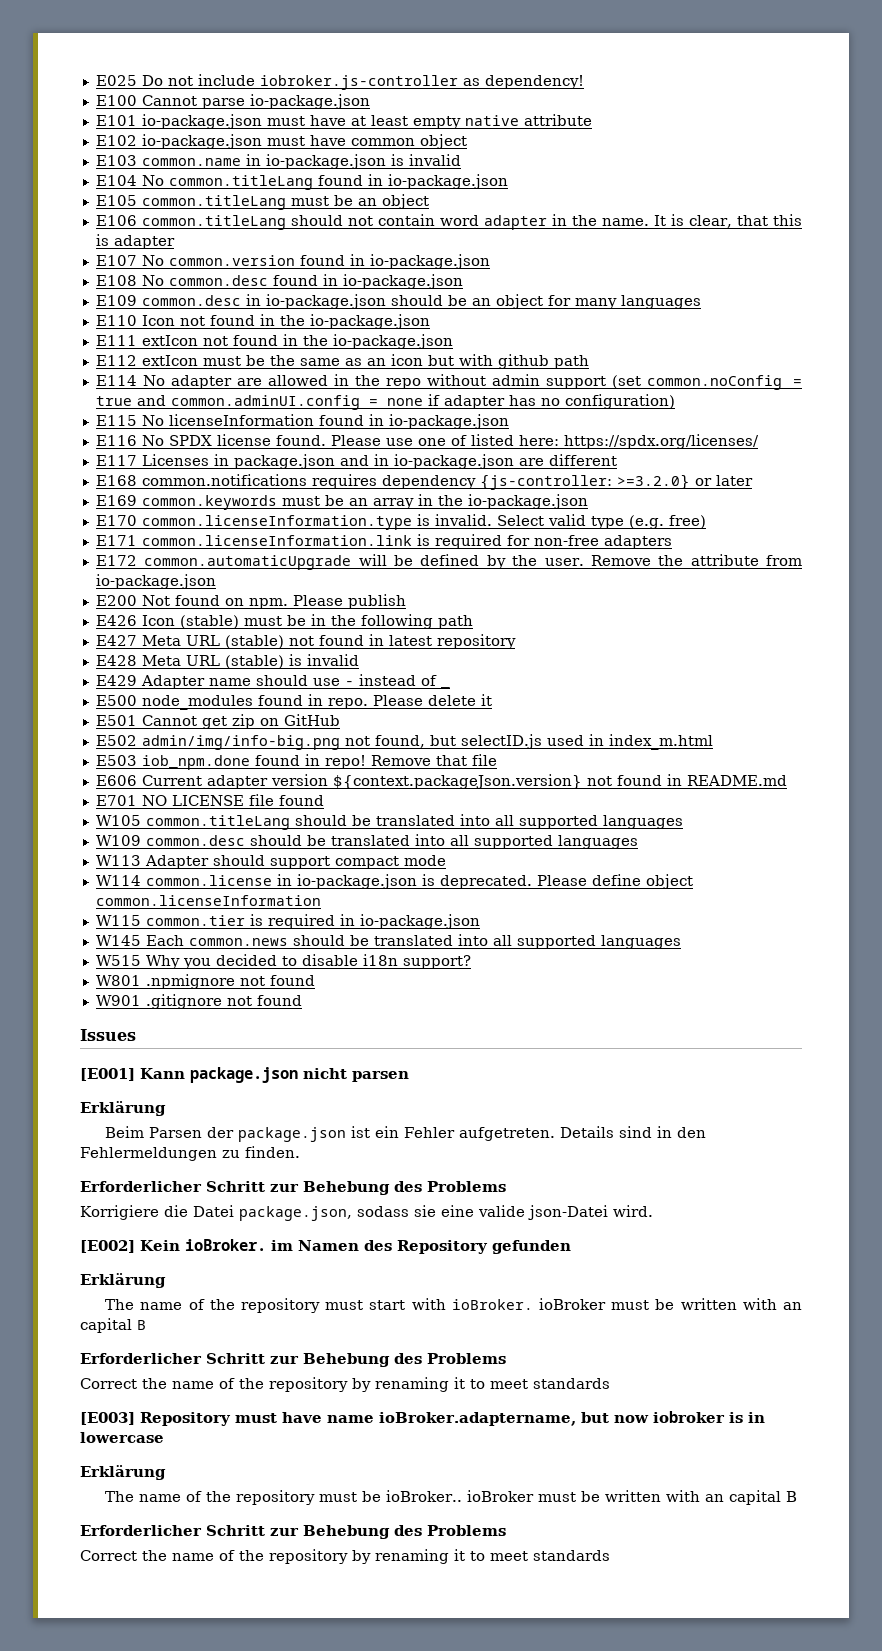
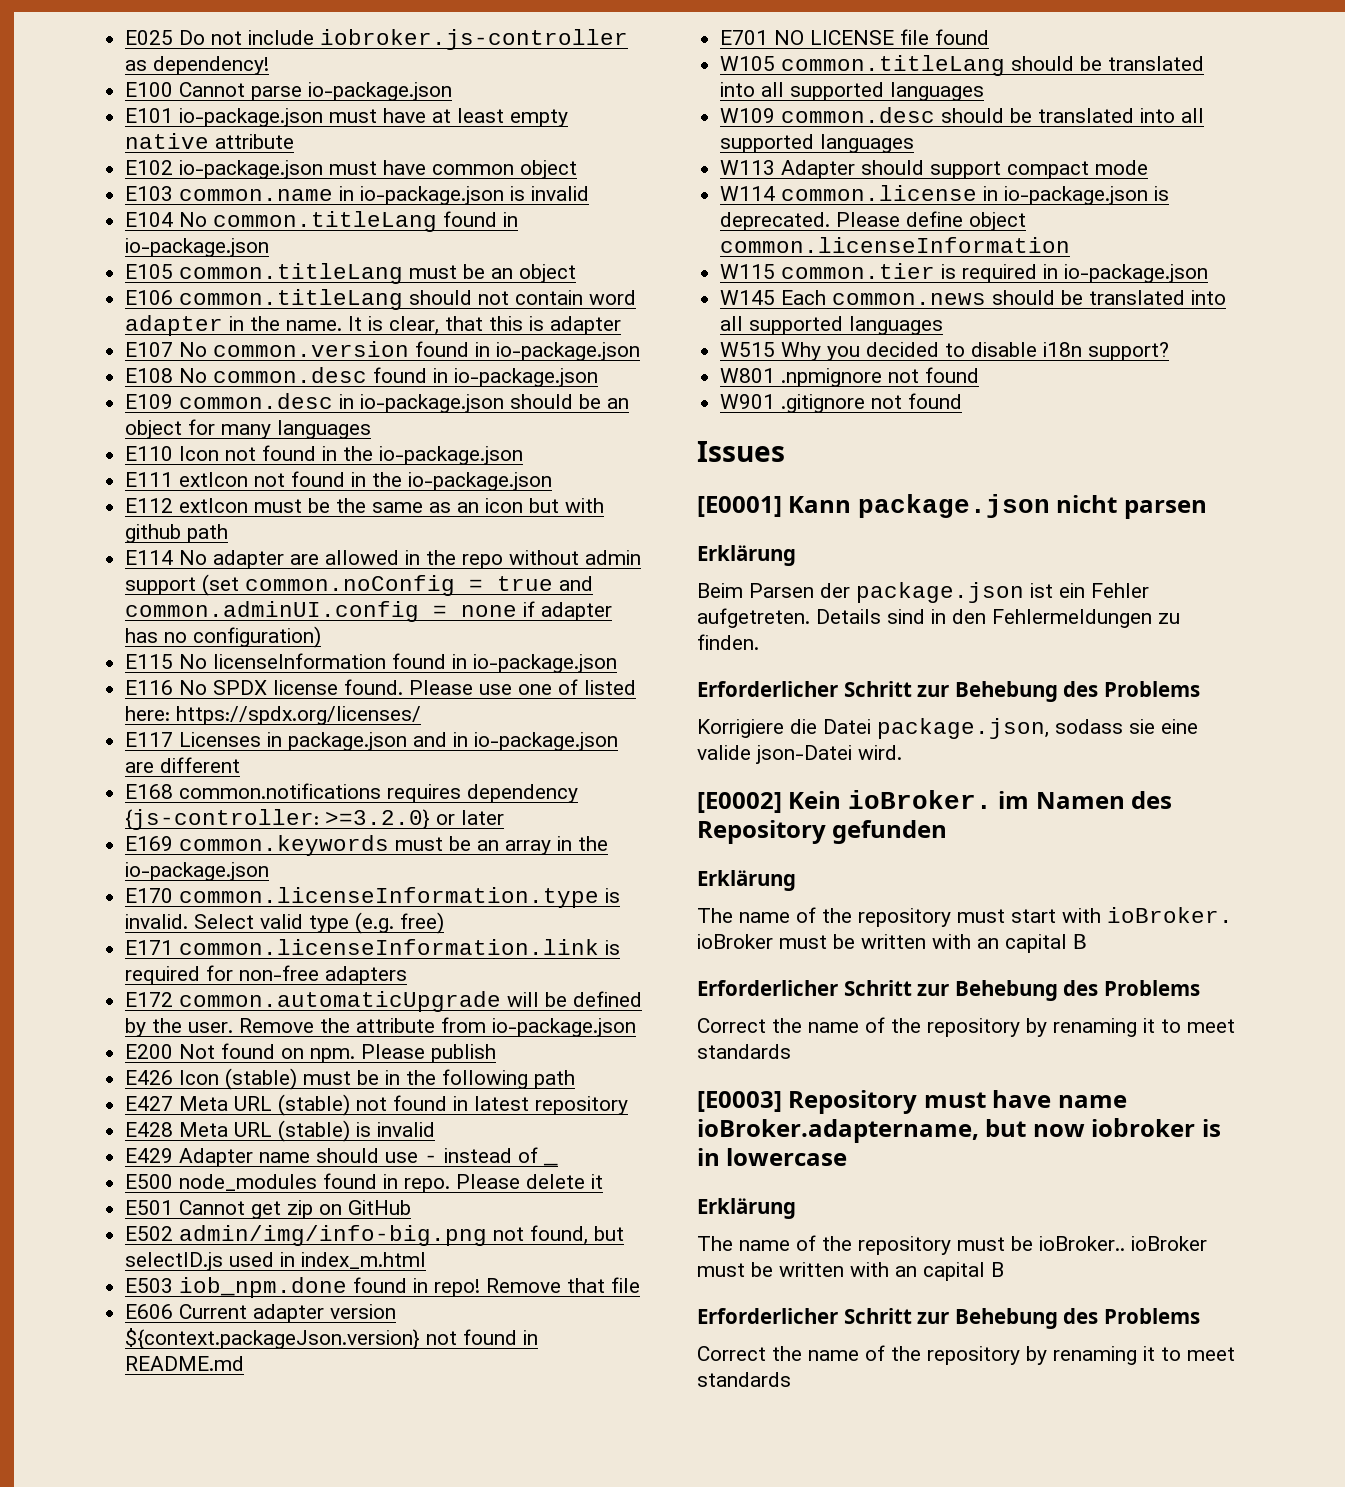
- [E001] Kann package.json nicht parsen
+ [E0001] Kann package.json nicht parsen
- [E002] Kein ioBroker. im Namen des Repository gefunden
+ [E0002] Kein ioBroker. im Namen des Repository gefunden
- [E003] Repository must have name ioBroker.adaptername, but now iobroker is in lowercase
+ [E0003] Repository must have name ioBroker.adaptername, but now iobroker is in lowercase

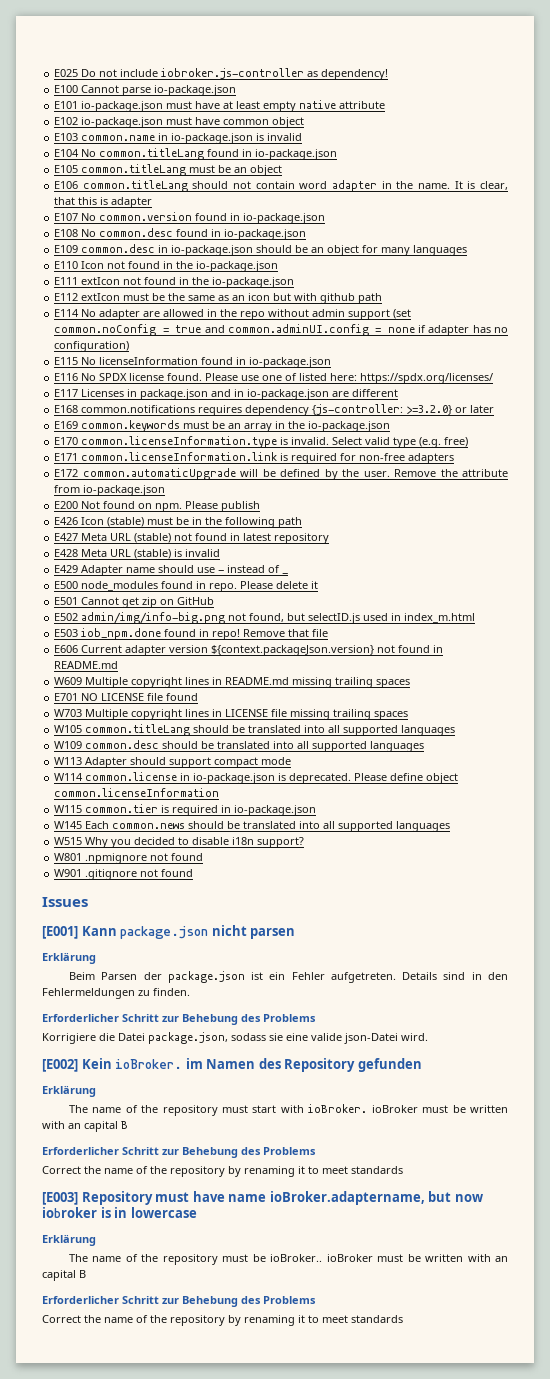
+ W609 Multiple copyright lines in README.md missing trailing spaces
+ W703 Multiple copyright lines in LICENSE file missing trailing spaces
- [E0001] Kann package.json nicht parsen
+ [E001] Kann package.json nicht parsen
- [E0002] Kein ioBroker. im Namen des Repository gefunden
+ [E002] Kein ioBroker. im Namen des Repository gefunden
- [E0003] Repository must have name ioBroker.adaptername, but now iobroker is in lowercase
+ [E003] Repository must have name ioBroker.adaptername, but now iobroker is in lowercase

